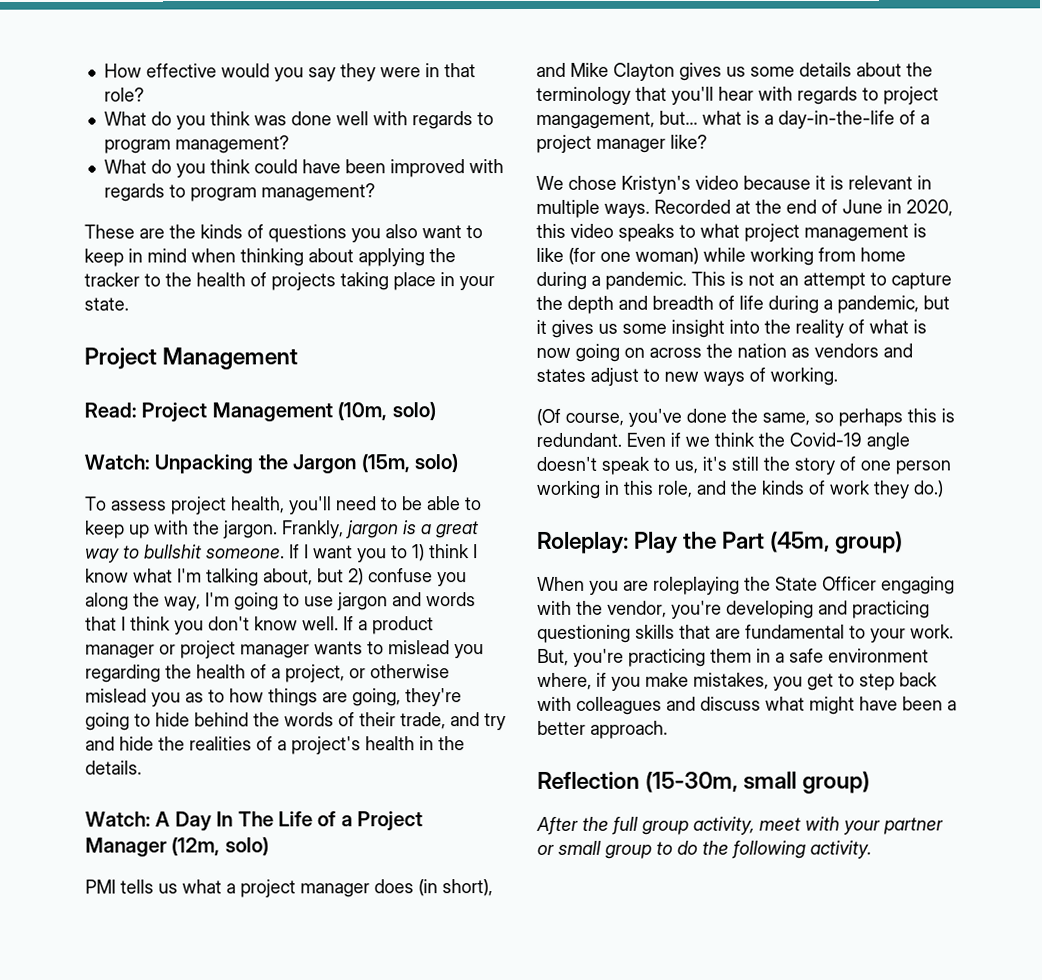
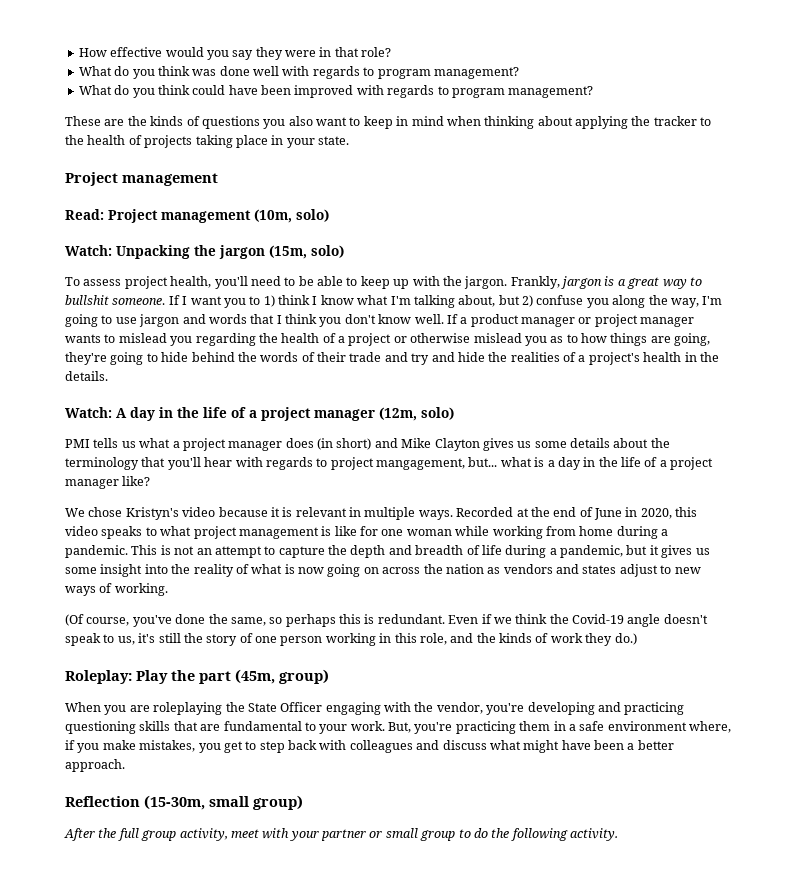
  These are the kinds of questions you also want to keep in mind when thinking about applying the tracker to the health of projects taking place in your state.
- Project Management
+ Project management
- Read: Project Management (10m, solo)
+ Read: Project management (10m, solo)
- Watch: Unpacking the Jargon (15m, solo)
+ Watch: Unpacking the jargon (15m, solo)
- If a product manager or project manager wants to mislead you regarding the health of a project, or otherwise mislead you as to how things are going, they're going to hide behind the words of their trade, and try and hide the realities of a project's health in the details.
+ If a product manager or project manager wants to mislead you regarding the health of a project or otherwise mislead you as to how things are going, they're going to hide behind the words of their trade and try and hide the realities of a project's health in the details.
- Watch: A Day In The Life of a Project Manager (12m, solo)
+ Watch: A day in the life of a project manager (12m, solo)
- PMI tells us what a project manager does (in short), and Mike Clayton gives us some details about the terminology that you'll hear with regards to project mangagement, but... what is a day-in-the-life of a project manager like?
+ PMI tells us what a project manager does (in short) and Mike Clayton gives us some details about the terminology that you'll hear with regards to project mangagement, but... what is a day in the life of a project manager like?
- Recorded at the end of June in 2020, this video speaks to what project management is like (for one woman) while working from home during a pandemic.
+ Recorded at the end of June in 2020, this video speaks to what project management is like for one woman while working from home during a pandemic.
- Roleplay: Play the Part (45m, group)
+ Roleplay: Play the part (45m, group)

